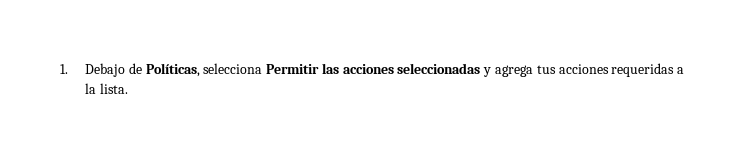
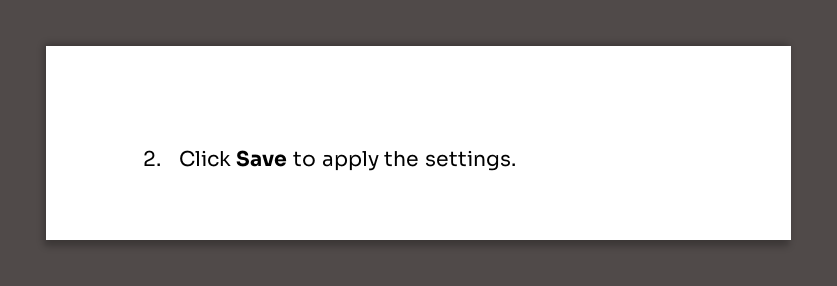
- 1. Debajo de Políticas, selecciona Permitir las acciones seleccionadas y agrega tus acciones requeridas a la lista.
+ 2. Click Save to apply the settings.

